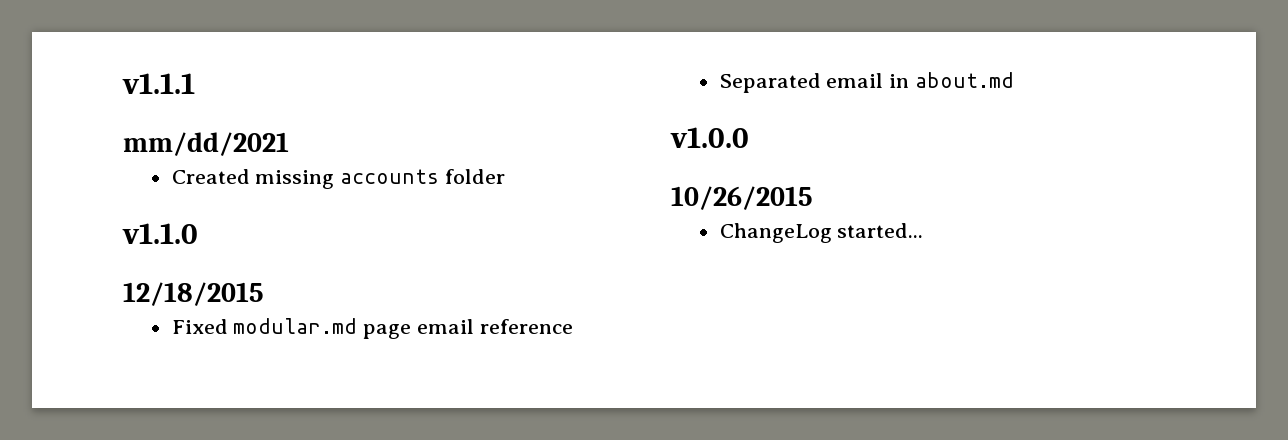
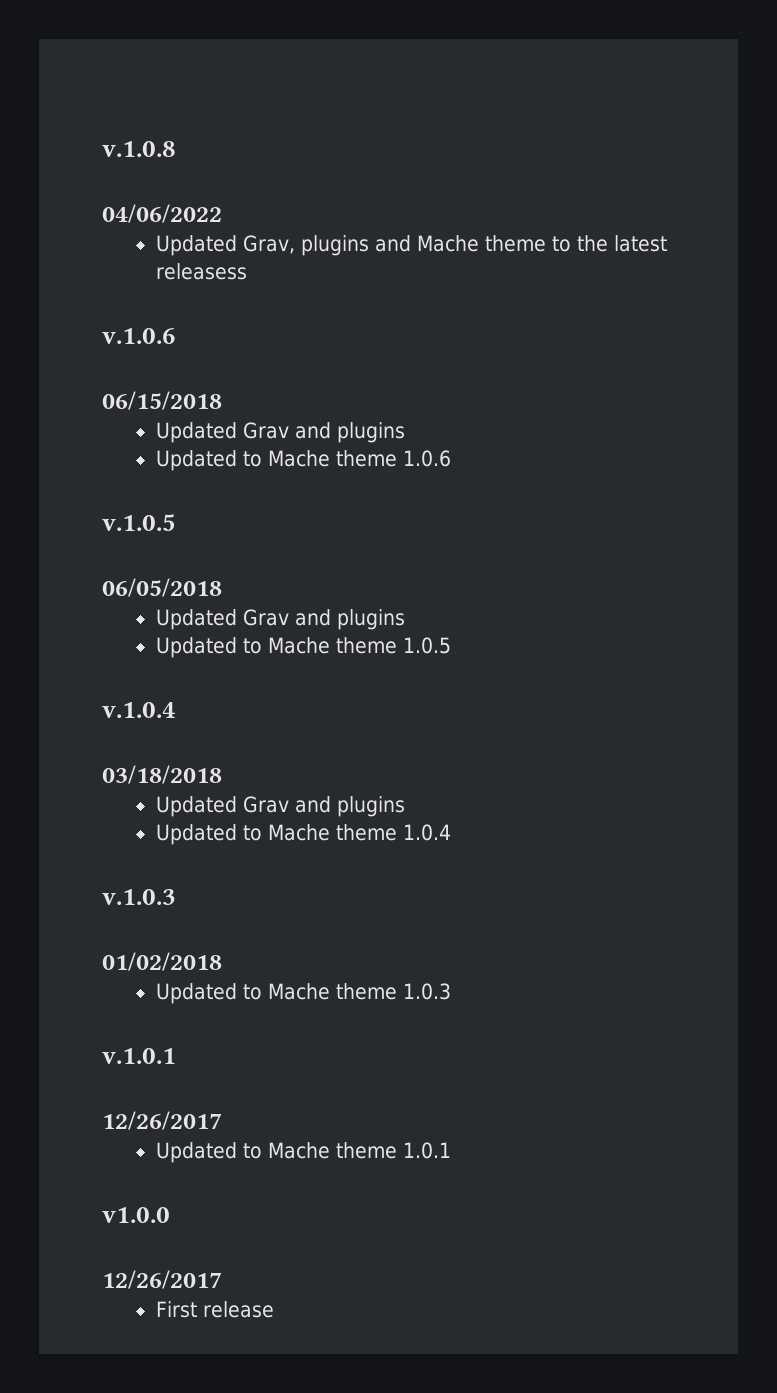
- v1.1.1
- mm/dd/2021
- Created missing accounts folder
- v1.1.0
- 12/18/2015
- Fixed modular.md page email reference
- Separated email in about.md
+ v.1.0.8
+ 04/06/2022
+ Updated Grav, plugins and Mache theme to the latest releasess
+ v.1.0.6
+ 06/15/2018
+ Updated Grav and plugins
+ Updated to Mache theme 1.0.6
+ v.1.0.5
+ 06/05/2018
+ Updated Grav and plugins
+ Updated to Mache theme 1.0.5
+ v.1.0.4
+ 03/18/2018
+ Updated Grav and plugins
+ Updated to Mache theme 1.0.4
+ v.1.0.3
+ 01/02/2018
+ Updated to Mache theme 1.0.3
+ v.1.0.1
+ 12/26/2017
+ Updated to Mache theme 1.0.1
  v1.0.0
- 10/26/2015
- ChangeLog started...
+ 12/26/2017
+ First release

